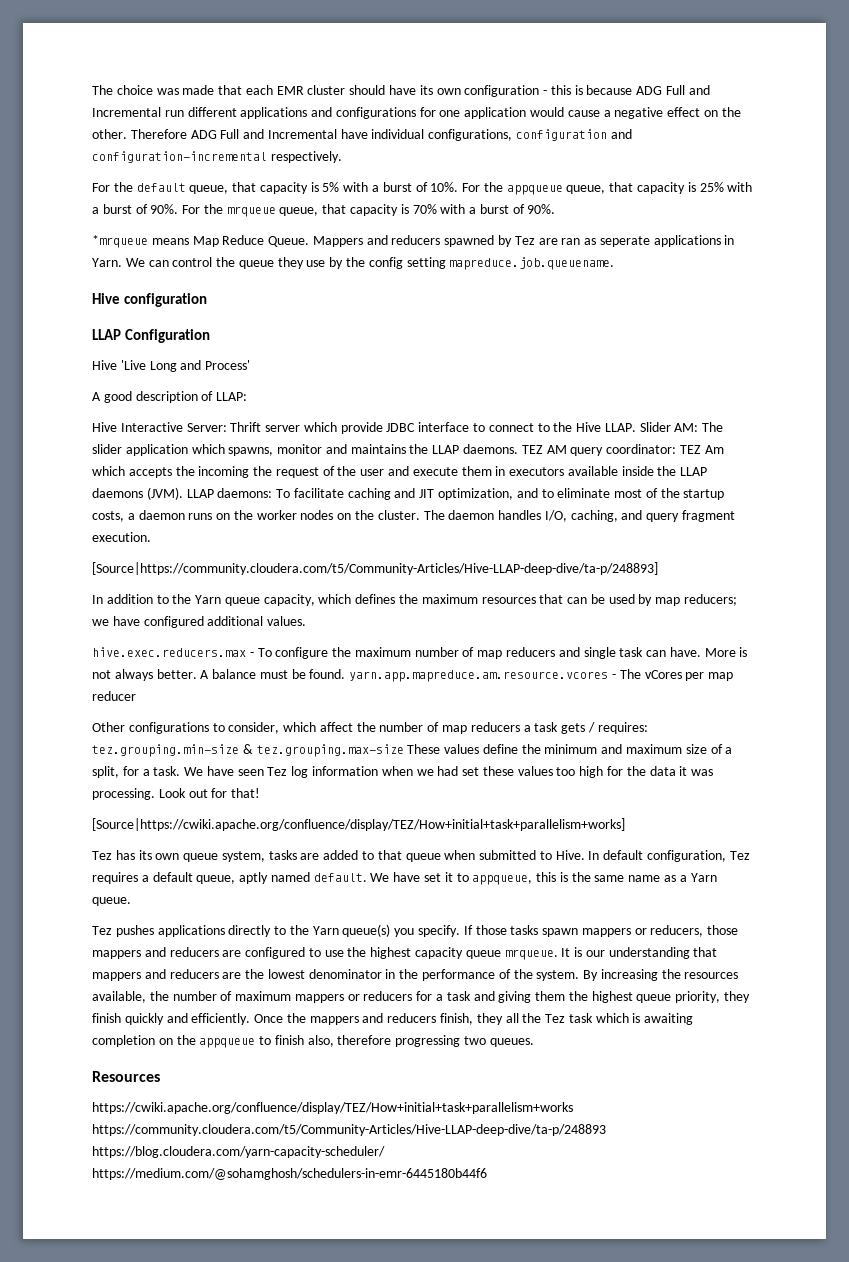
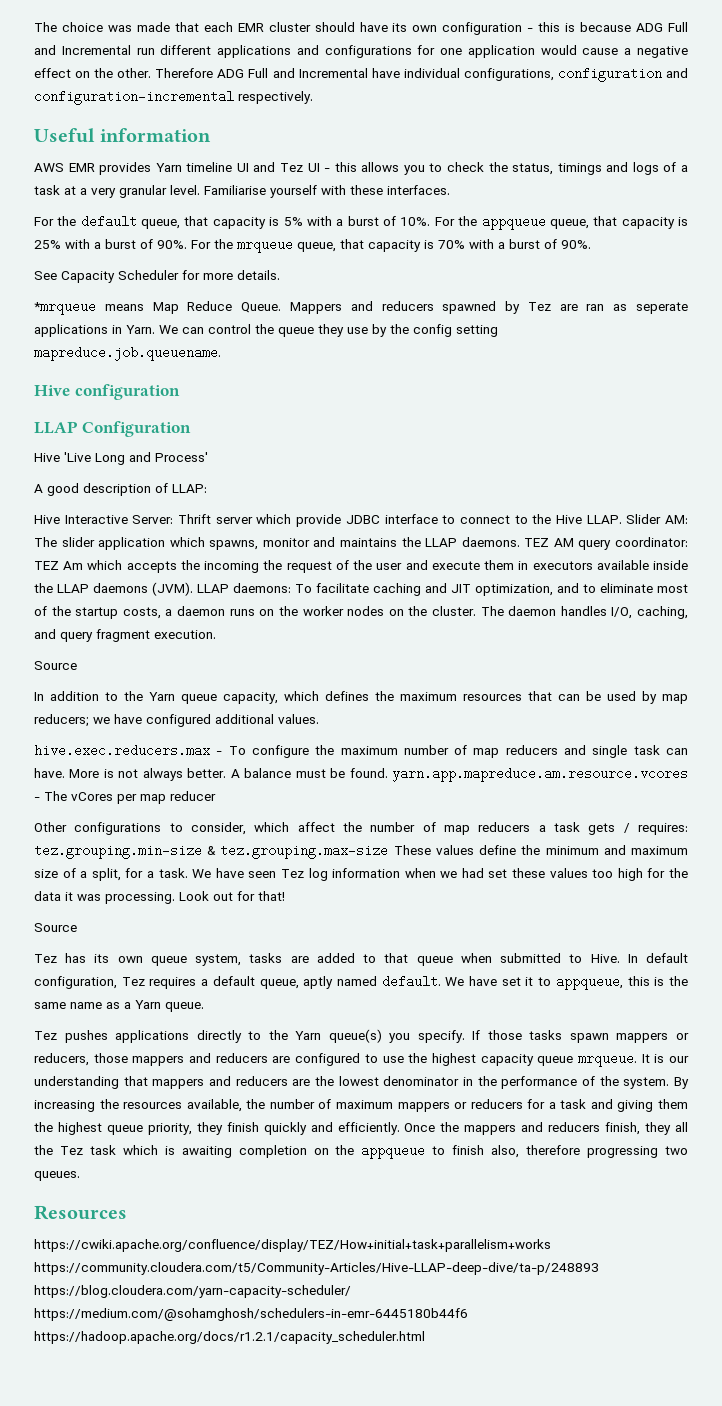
+ Useful information
+ AWS EMR provides Yarn timeline UI and Tez UI - this allows you to check the status, timings and logs of a task at a very granular level. Familiarise yourself with these interfaces.
+ See Capacity Scheduler for more details.
  The daemon handles I/O, caching, and query fragment execution.
- [Source|https://community.cloudera.com/t5/Community-Articles/Hive-LLAP-deep-dive/ta-p/248893]
+ Source
  Look out for that!
- [Source|https://cwiki.apache.org/confluence/display/TEZ/How+initial+task+parallelism+works]
+ Source
- https://cwiki.apache.org/confluence/display/TEZ/How+initial+task+parallelism+works https://community.cloudera.com/t5/Community-Articles/Hive-LLAP-deep-dive/ta-p/248893 https://blog.cloudera.com/yarn-capacity-scheduler/ https://medium.com/@sohamghosh/schedulers-in-emr-6445180b44f6
+ https://cwiki.apache.org/confluence/display/TEZ/How+initial+task+parallelism+works https://community.cloudera.com/t5/Community-Articles/Hive-LLAP-deep-dive/ta-p/248893 https://blog.cloudera.com/yarn-capacity-scheduler/ https://medium.com/@sohamghosh/schedulers-in-emr-6445180b44f6 https://hadoop.apache.org/docs/r1.2.1/capacity_scheduler.html

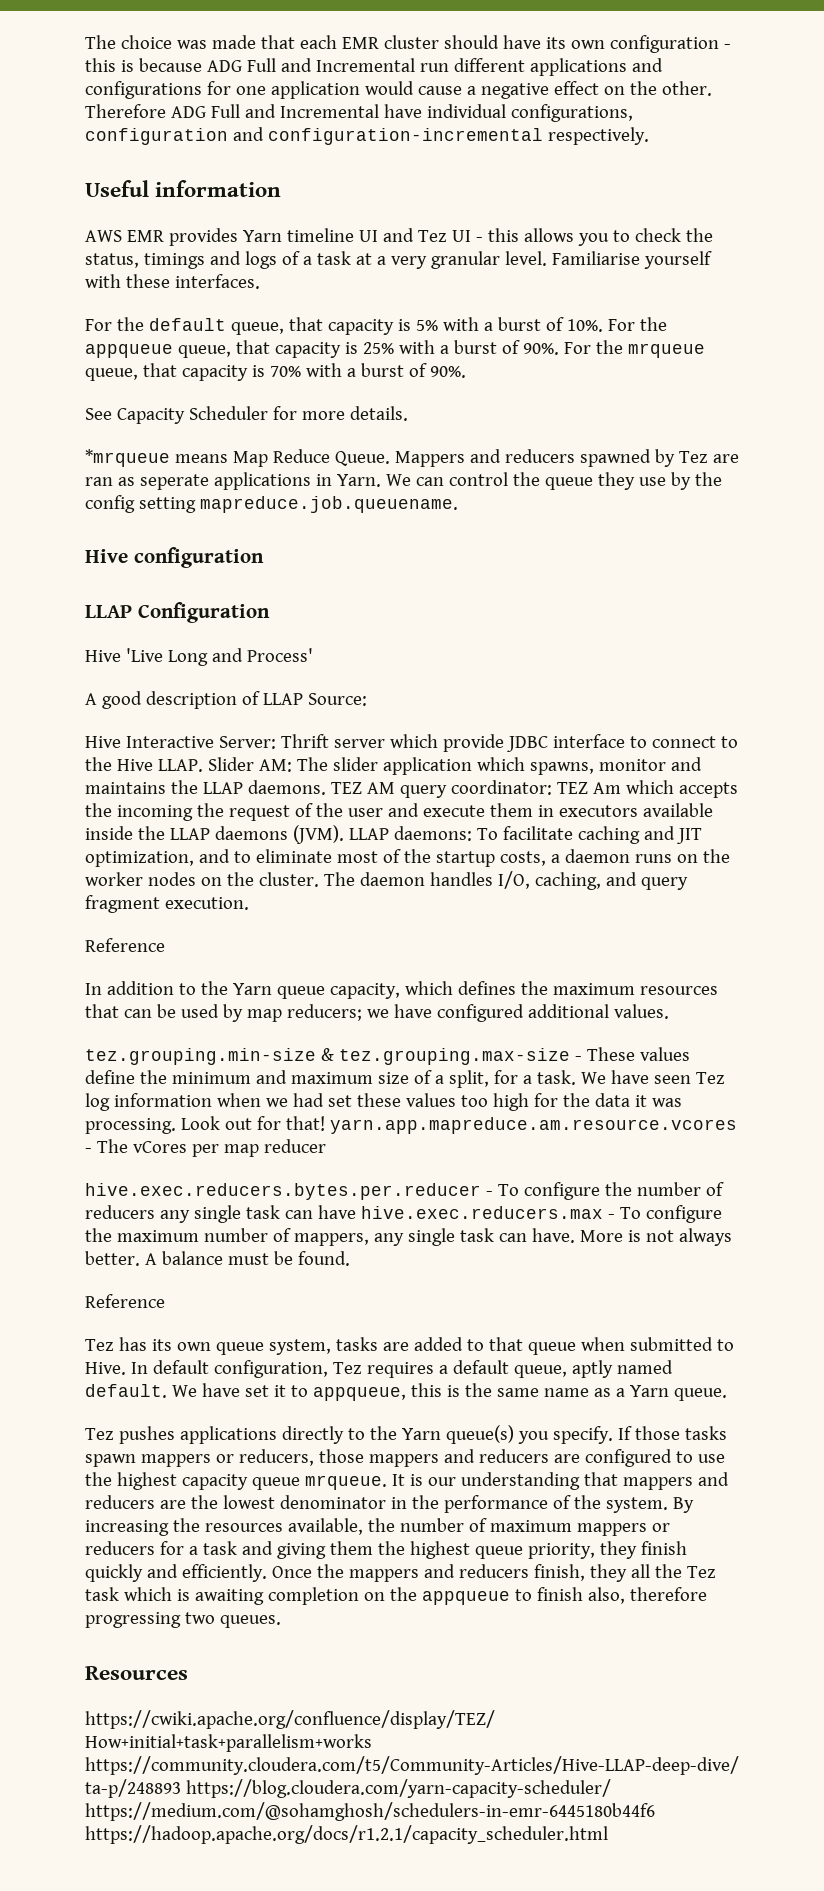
- A good description of LLAP:
+ A good description of LLAP Source:
  The daemon handles I/O, caching, and query fragment execution.
- Source
+ Reference
- hive.exec.reducers.max - To configure the maximum number of map reducers and single task can have. More is not always better. A balance must be found. yarn.app.mapreduce.am.resource.vcores - The vCores per map reducer
- Other configurations to consider, which affect the number of map reducers a task gets / requires: tez.grouping.min-size & tez.grouping.max-size These values define the minimum and maximum size of a split, for a task.
+ tez.grouping.min-size & tez.grouping.max-size - These values define the minimum and maximum size of a split, for a task.
- Look out for that!
- Source
+ Look out for that! yarn.app.mapreduce.am.resource.vcores - The vCores per map reducer
+ hive.exec.reducers.bytes.per.reducer - To configure the number of reducers any single task can have hive.exec.reducers.max - To configure the maximum number of mappers, any single task can have. More is not always better. A balance must be found.
+ Reference

